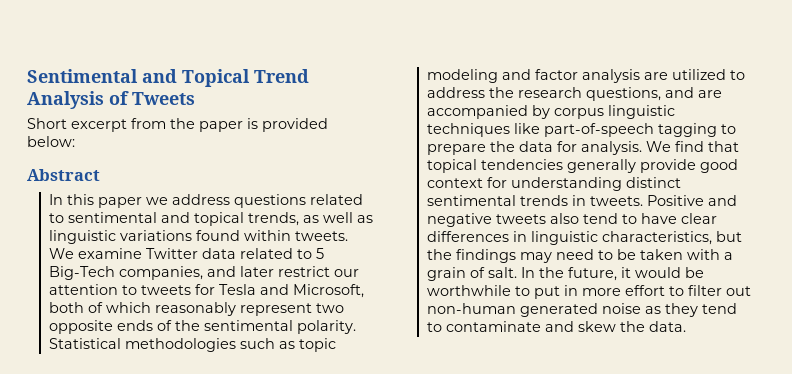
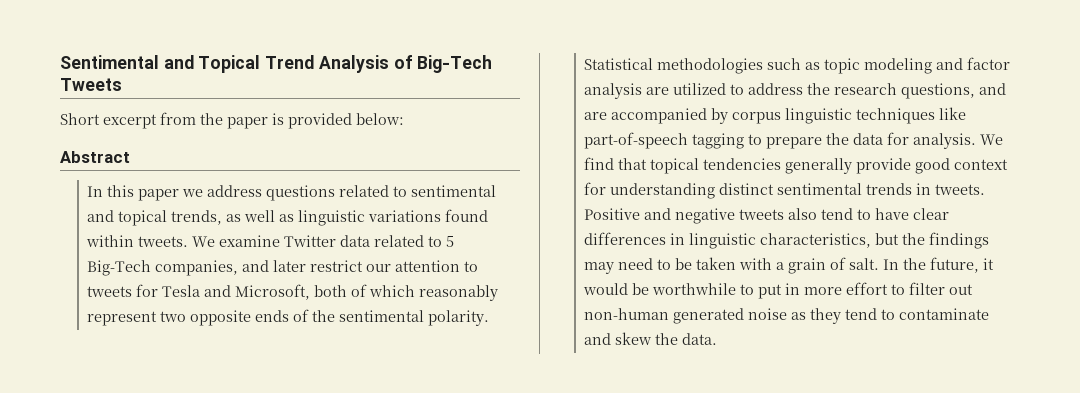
- Sentimental and Topical Trend Analysis of Tweets
+ Sentimental and Topical Trend Analysis of Big-Tech Tweets

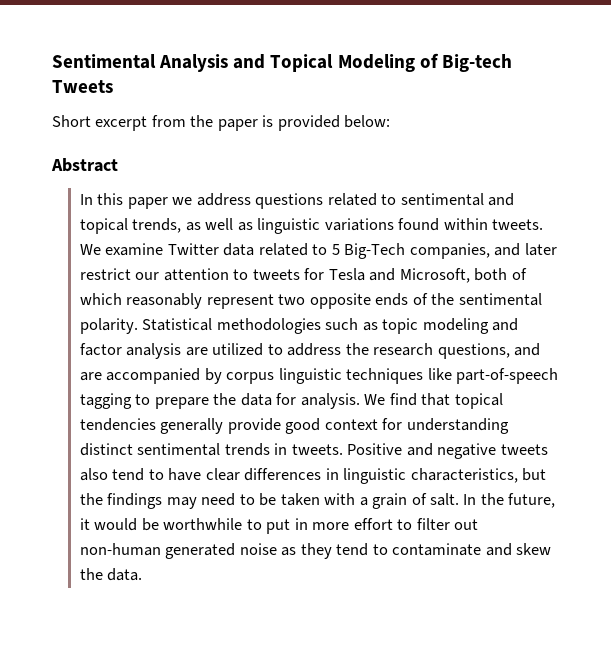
- Sentimental and Topical Trend Analysis of Big-Tech Tweets
+ Sentimental Analysis and Topical Modeling of Big-tech Tweets

